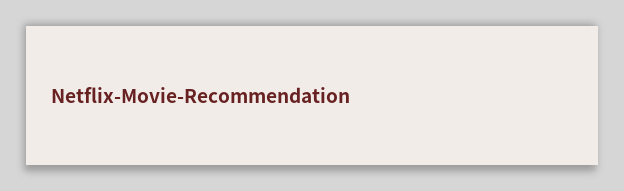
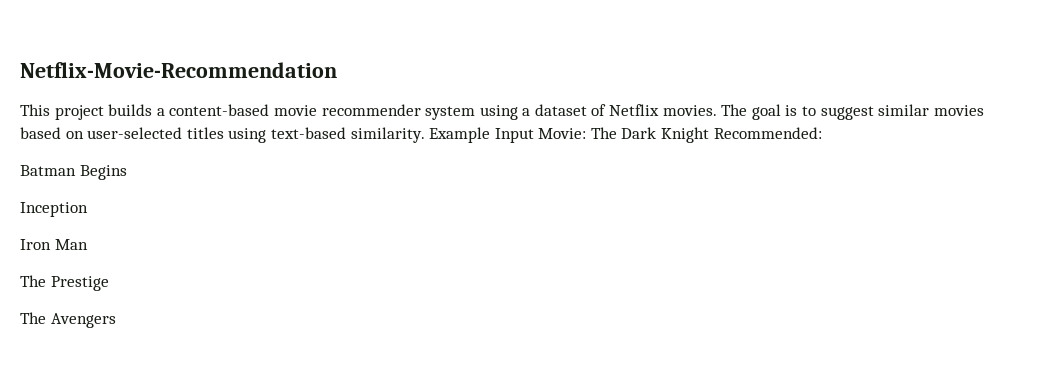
+ This project builds a content-based movie recommender system using a dataset of Netflix movies. The goal is to suggest similar movies based on user-selected titles using text-based similarity. Example Input Movie: The Dark Knight Recommended:
+ Batman Begins
+ Inception
+ Iron Man
+ The Prestige
+ The Avengers

